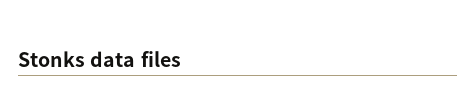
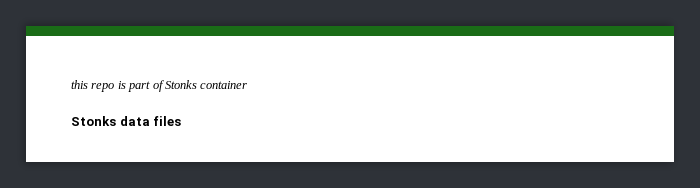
+ this repo is part of Stonks container

